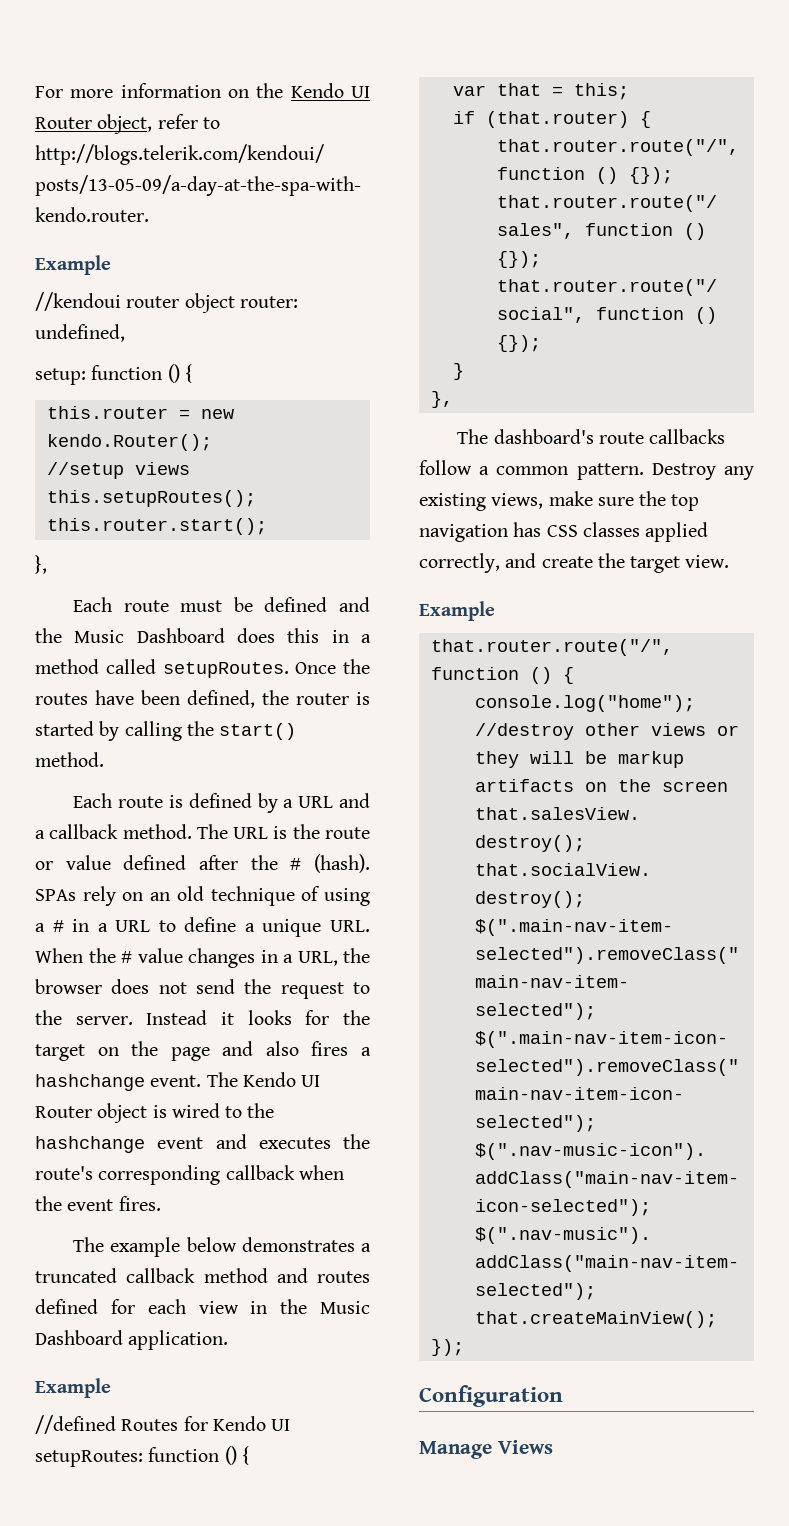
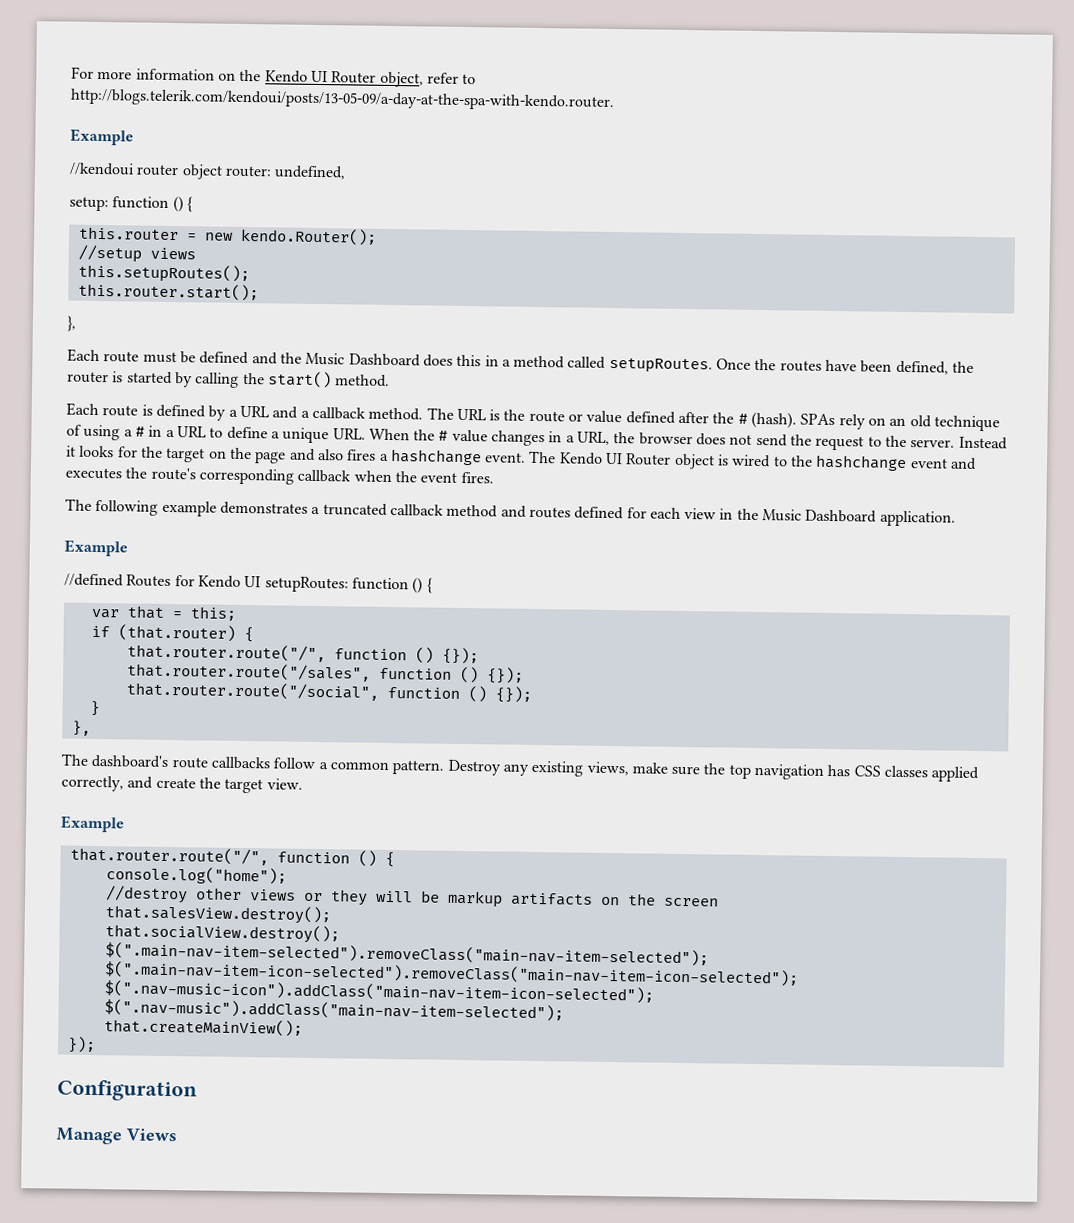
- The example below demonstrates a truncated callback method and routes defined for each view in the Music Dashboard application.
+ The following example demonstrates a truncated callback method and routes defined for each view in the Music Dashboard application.

